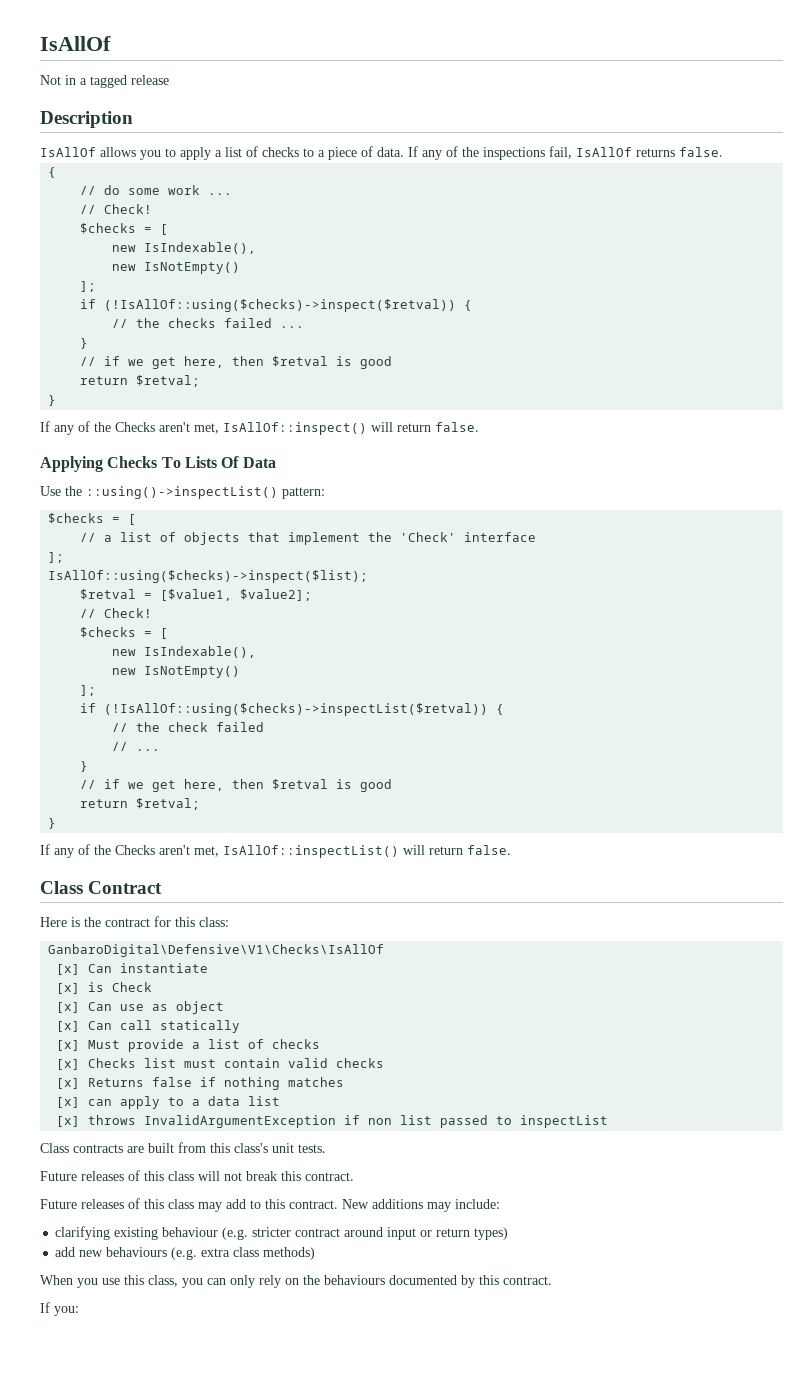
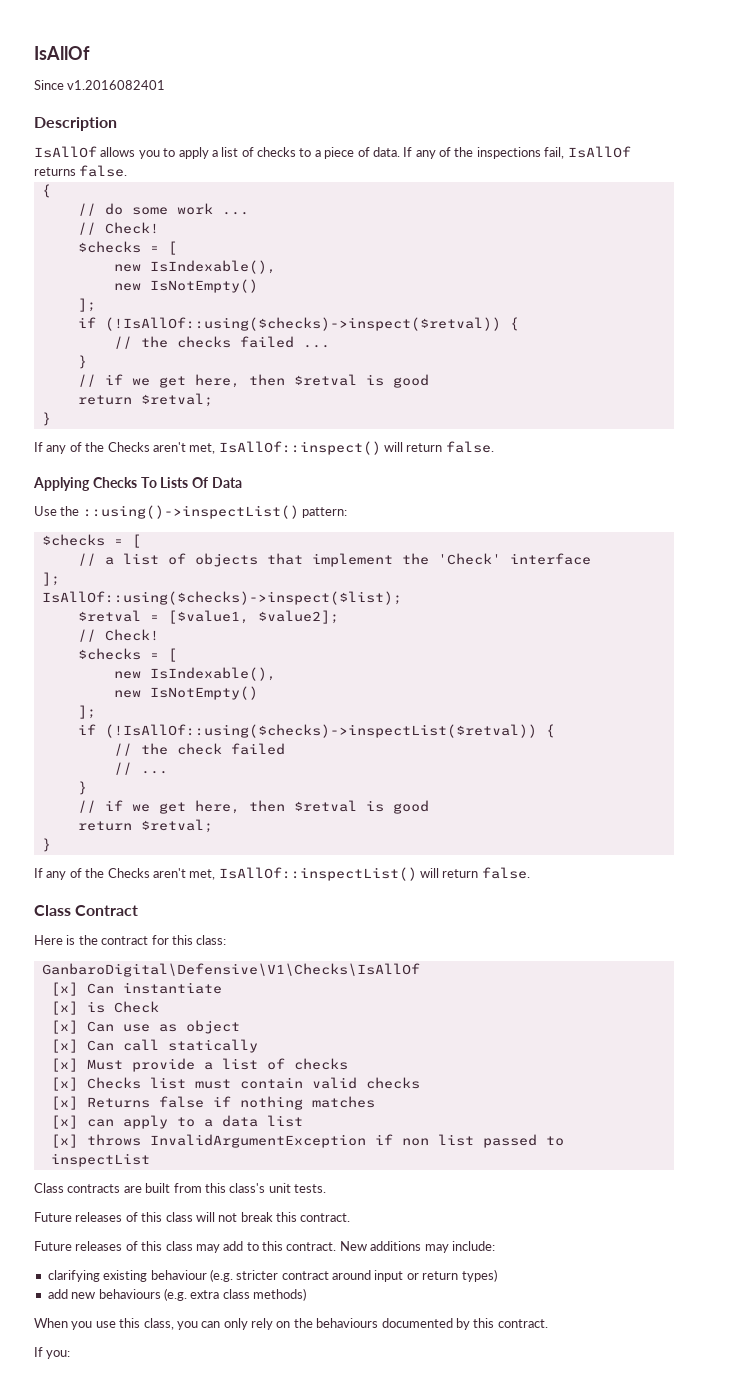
- Not in a tagged release
+ Since v1.2016082401

